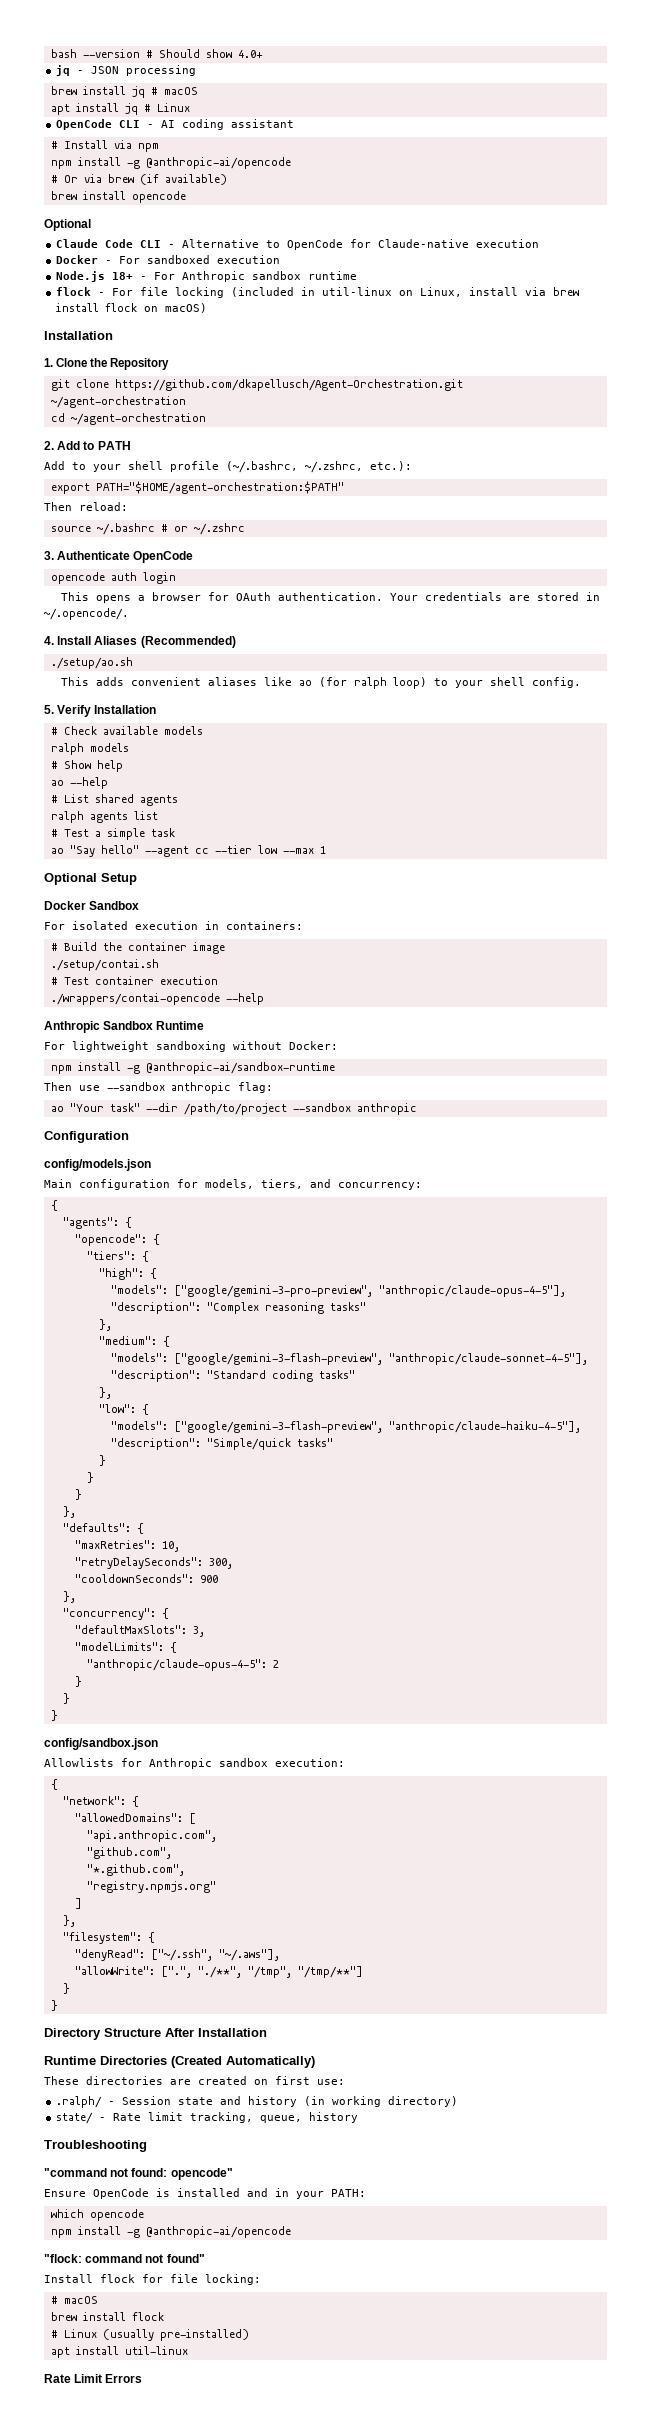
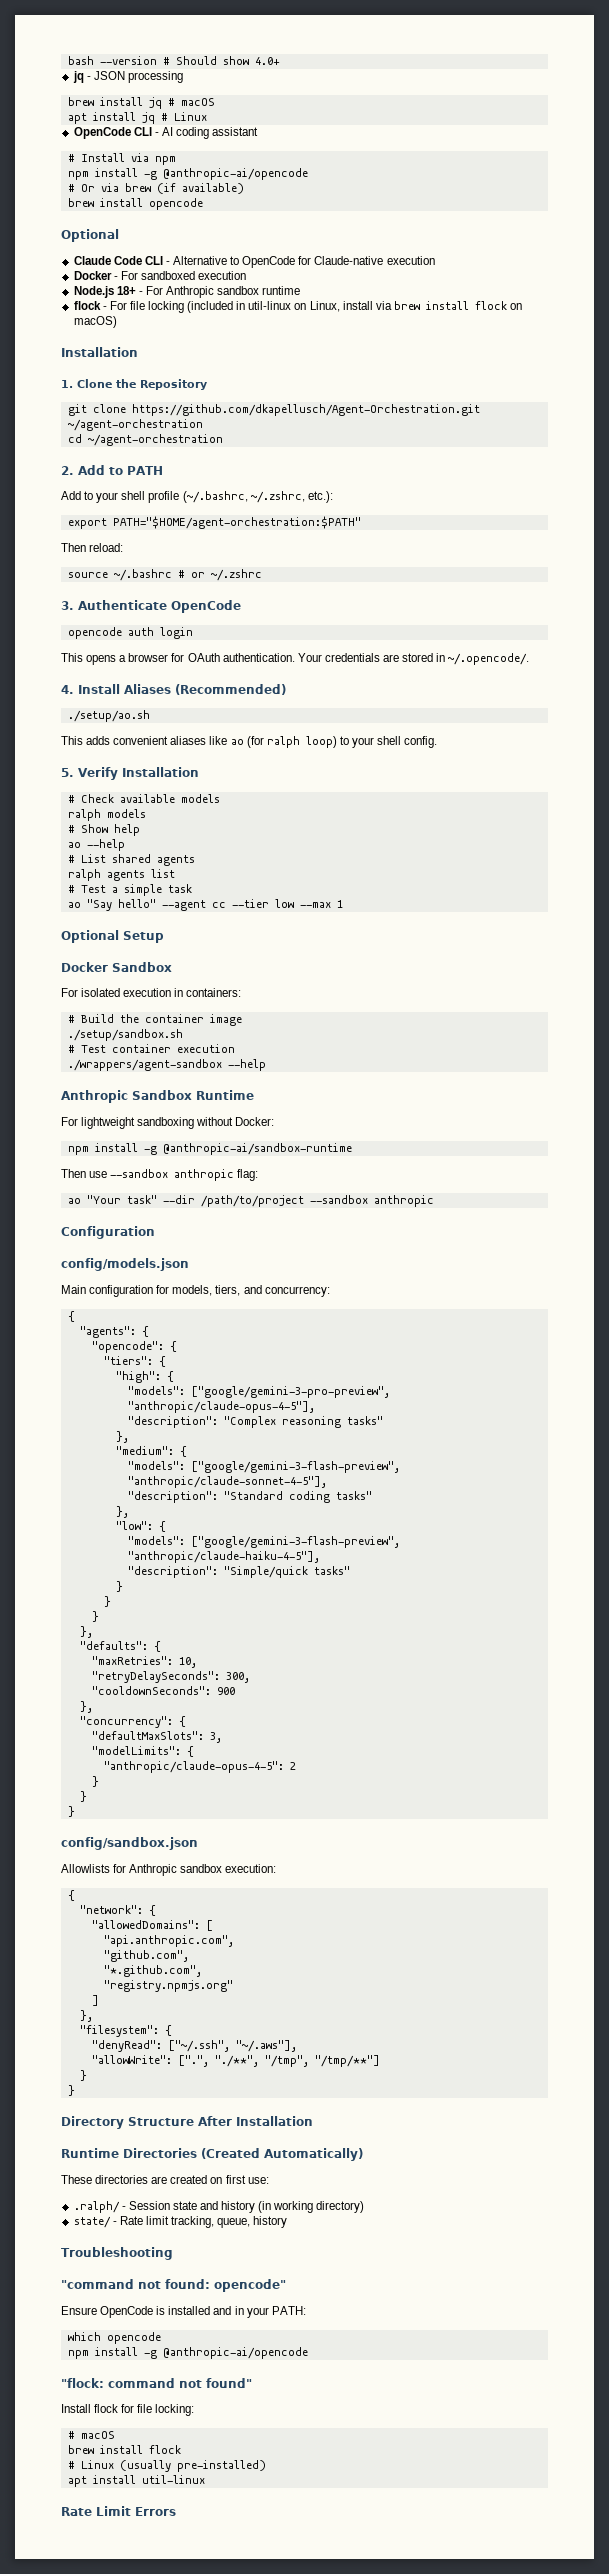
- ./setup/contai.sh
+ ./setup/sandbox.sh
- ./wrappers/contai-opencode --help
+ ./wrappers/agent-sandbox --help

